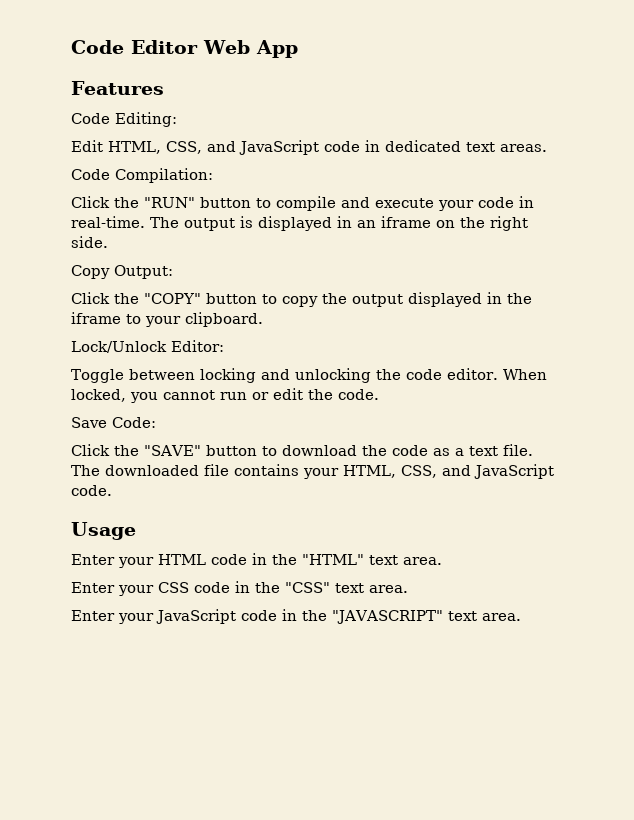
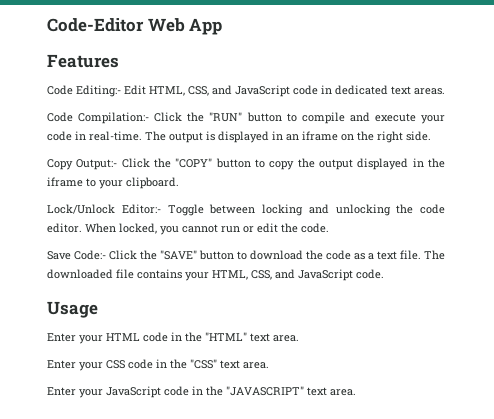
- Code Editor Web App
+ Code-Editor Web App
- Code Editing:
- Edit HTML, CSS, and JavaScript code in dedicated text areas.
+ Code Editing:- Edit HTML, CSS, and JavaScript code in dedicated text areas.
- Code Compilation:
- Click the "RUN" button to compile and execute your code in real-time.
+ Code Compilation:- Click the "RUN" button to compile and execute your code in real-time.
- Copy Output:
- Click the "COPY" button to copy the output displayed in the iframe to your clipboard.
+ Copy Output:- Click the "COPY" button to copy the output displayed in the iframe to your clipboard.
- Lock/Unlock Editor:
- Toggle between locking and unlocking the code editor.
+ Lock/Unlock Editor:- Toggle between locking and unlocking the code editor.
- Save Code:
- Click the "SAVE" button to download the code as a text file.
+ Save Code:- Click the "SAVE" button to download the code as a text file.

